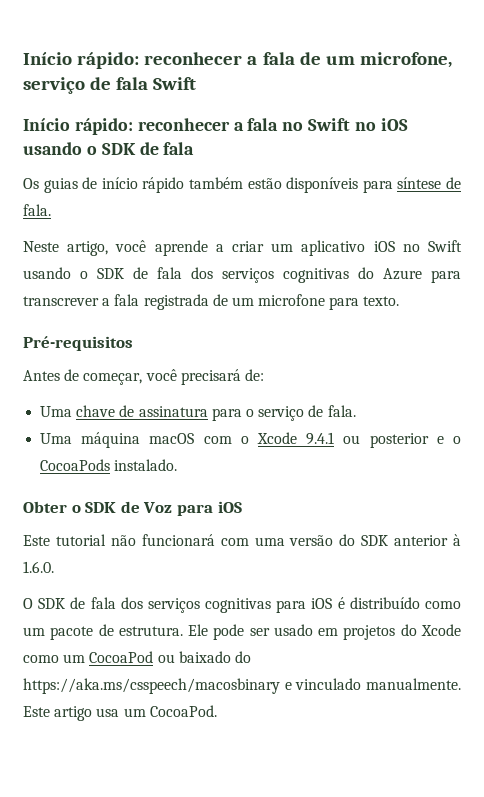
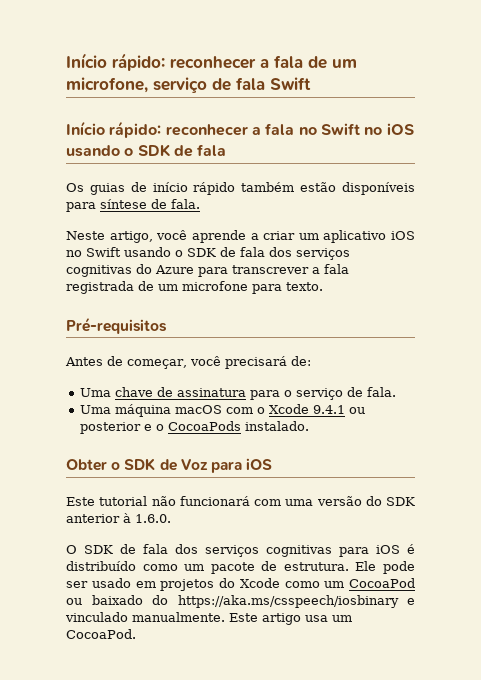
- Ele pode ser usado em projetos do Xcode como um CocoaPod ou baixado do https://aka.ms/csspeech/macosbinary e vinculado manualmente.
+ Ele pode ser usado em projetos do Xcode como um CocoaPod ou baixado do https://aka.ms/csspeech/iosbinary e vinculado manualmente.

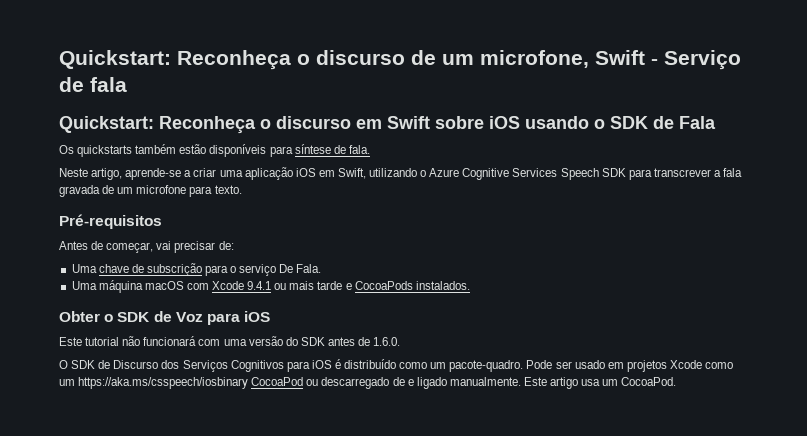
- Início rápido: reconhecer a fala de um microfone, serviço de fala Swift
- Início rápido: reconhecer a fala no Swift no iOS usando o SDK de fala
+ Quickstart: Reconheça o discurso de um microfone, Swift - Serviço de fala
+ Quickstart: Reconheça o discurso em Swift sobre iOS usando o SDK de Fala
- Os guias de início rápido também estão disponíveis para síntese de fala.
+ Os quickstarts também estão disponíveis para síntese de fala.
- Neste artigo, você aprende a criar um aplicativo iOS no Swift usando o SDK de fala dos serviços cognitivas do Azure para transcrever a fala registrada de um microfone para texto.
+ Neste artigo, aprende-se a criar uma aplicação iOS em Swift, utilizando o Azure Cognitive Services Speech SDK para transcrever a fala gravada de um microfone para texto.
- Antes de começar, você precisará de:
+ Antes de começar, vai precisar de:
- Uma chave de assinatura para o serviço de fala.
+ Uma chave de subscrição para o serviço De Fala.
- Uma máquina macOS com o Xcode 9.4.1 ou posterior e o CocoaPods instalado.
+ Uma máquina macOS com Xcode 9.4.1 ou mais tarde e CocoaPods instalados.
- Este tutorial não funcionará com uma versão do SDK anterior à 1.6.0.
+ Este tutorial não funcionará com uma versão do SDK antes de 1.6.0.
- O SDK de fala dos serviços cognitivas para iOS é distribuído como um pacote de estrutura. Ele pode ser usado em projetos do Xcode como um CocoaPod ou baixado do https://aka.ms/csspeech/iosbinary e vinculado manualmente.
+ O SDK de Discurso dos Serviços Cognitivos para iOS é distribuído como um pacote-quadro. Pode ser usado em projetos Xcode como um https://aka.ms/csspeech/iosbinary CocoaPod ou descarregado de e ligado manualmente.

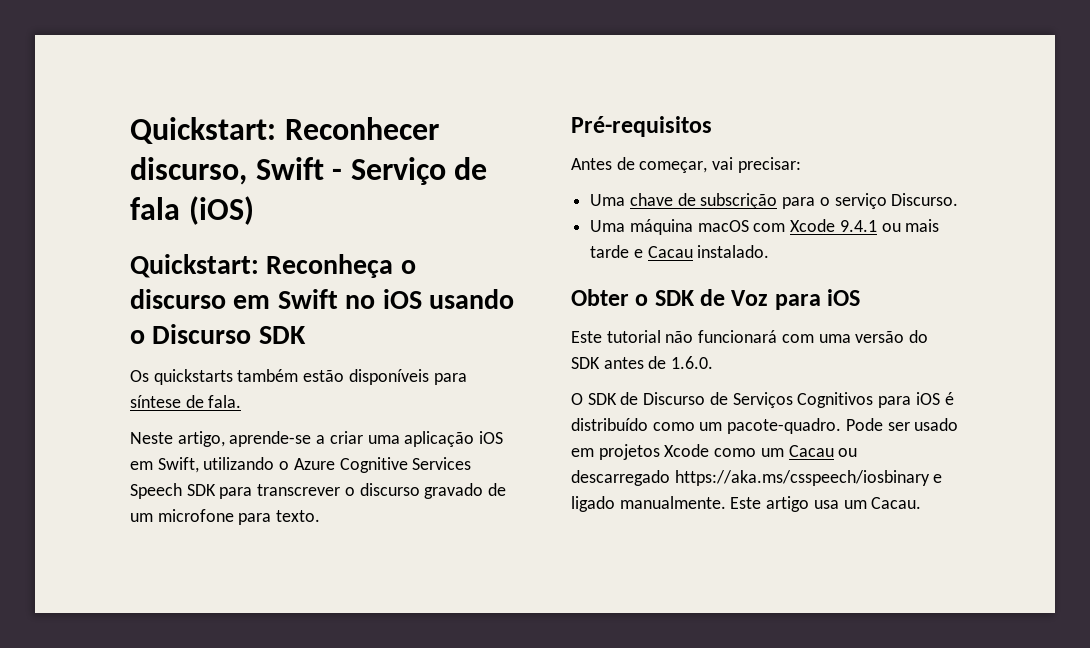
- Quickstart: Reconheça o discurso de um microfone, Swift - Serviço de fala
+ Quickstart: Reconhecer discurso, Swift - Serviço de fala (iOS)
- Quickstart: Reconheça o discurso em Swift sobre iOS usando o SDK de Fala
+ Quickstart: Reconheça o discurso em Swift no iOS usando o Discurso SDK
- Neste artigo, aprende-se a criar uma aplicação iOS em Swift, utilizando o Azure Cognitive Services Speech SDK para transcrever a fala gravada de um microfone para texto.
+ Neste artigo, aprende-se a criar uma aplicação iOS em Swift, utilizando o Azure Cognitive Services Speech SDK para transcrever o discurso gravado de um microfone para texto.
- Antes de começar, vai precisar de:
+ Antes de começar, vai precisar:
- Uma chave de subscrição para o serviço De Fala.
+ Uma chave de subscrição para o serviço Discurso.
- Uma máquina macOS com Xcode 9.4.1 ou mais tarde e CocoaPods instalados.
+ Uma máquina macOS com Xcode 9.4.1 ou mais tarde e Cacau instalado.
- O SDK de Discurso dos Serviços Cognitivos para iOS é distribuído como um pacote-quadro.
+ O SDK de Discurso de Serviços Cognitivos para iOS é distribuído como um pacote-quadro.
- Pode ser usado em projetos Xcode como um https://aka.ms/csspeech/iosbinary CocoaPod ou descarregado de e ligado manualmente.
+ Pode ser usado em projetos Xcode como um Cacau ou descarregado https://aka.ms/csspeech/iosbinary e ligado manualmente.
- Este artigo usa um CocoaPod.
+ Este artigo usa um Cacau.

